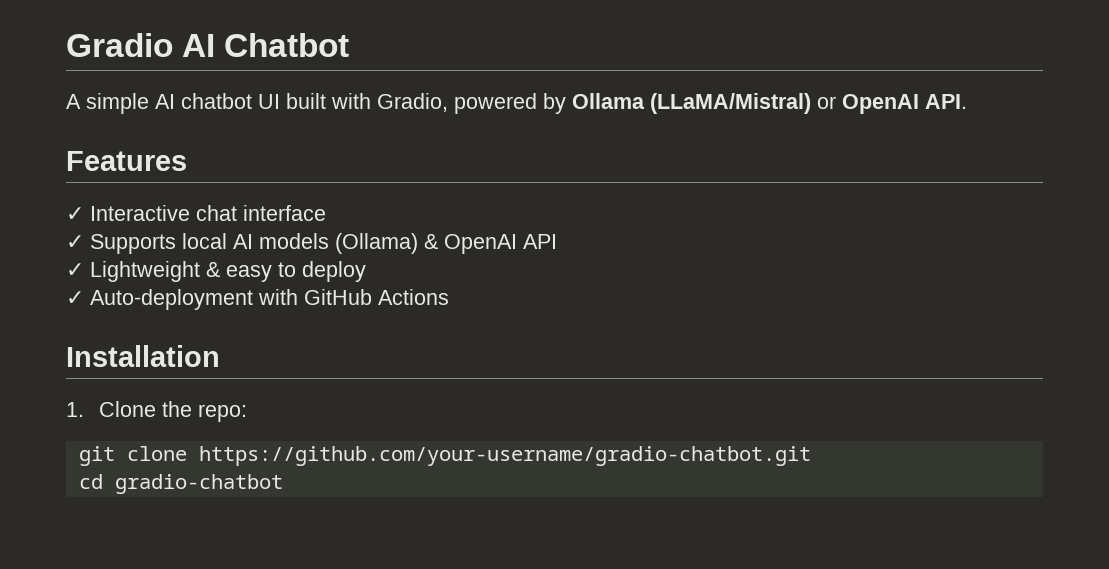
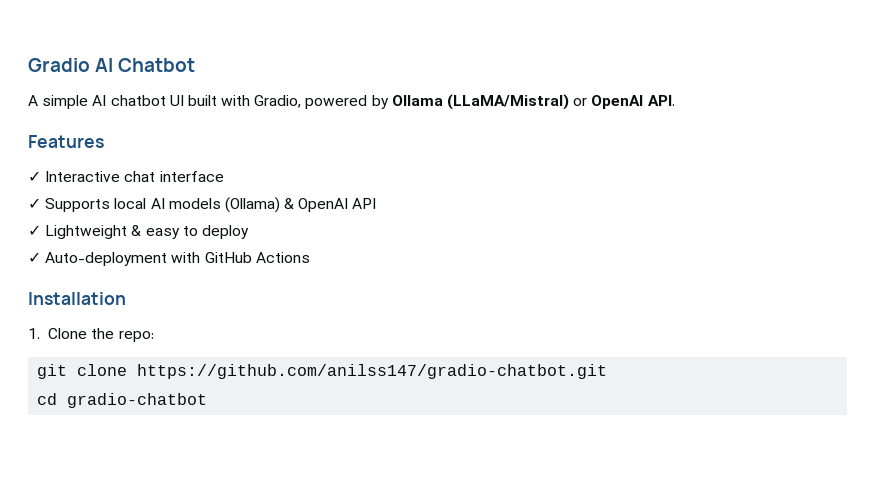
- git clone https://github.com/your-username/gradio-chatbot.git
+ git clone https://github.com/anilss147/gradio-chatbot.git

